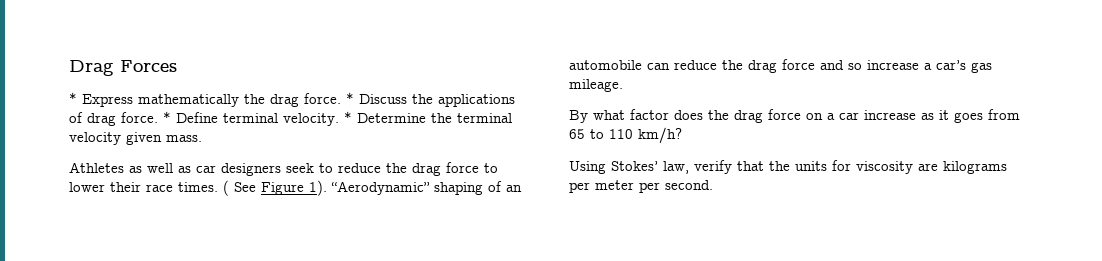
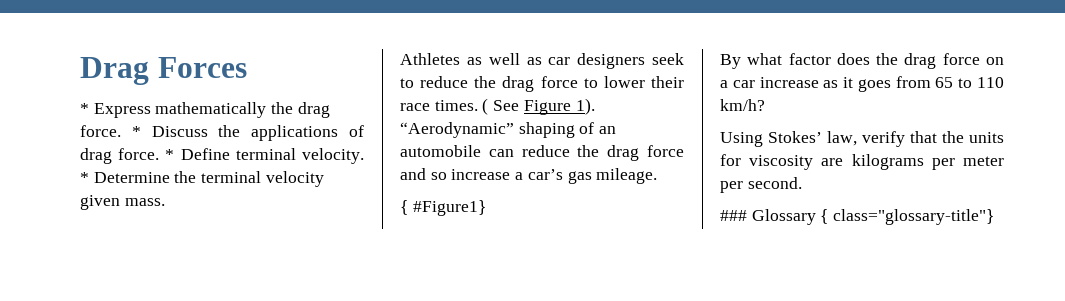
+ { #Figure1}
+ ### Glossary { class="glossary-title"}

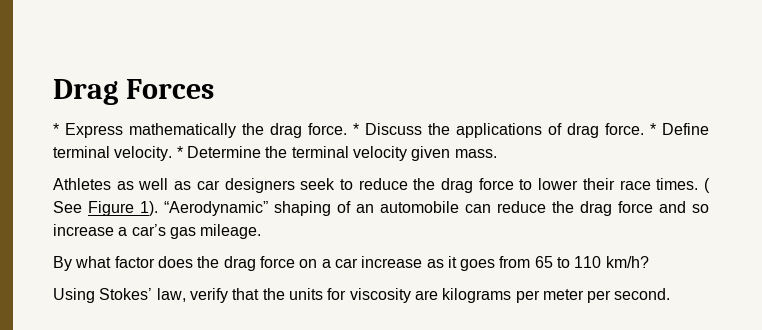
- { #Figure1}
- ### Glossary { class="glossary-title"}

